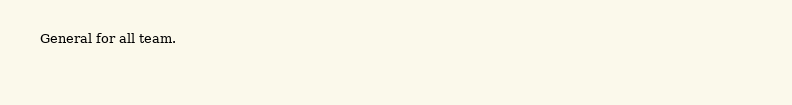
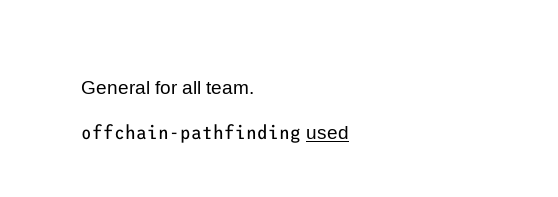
+ offchain-pathfinding used

